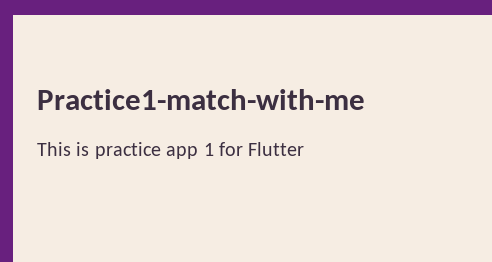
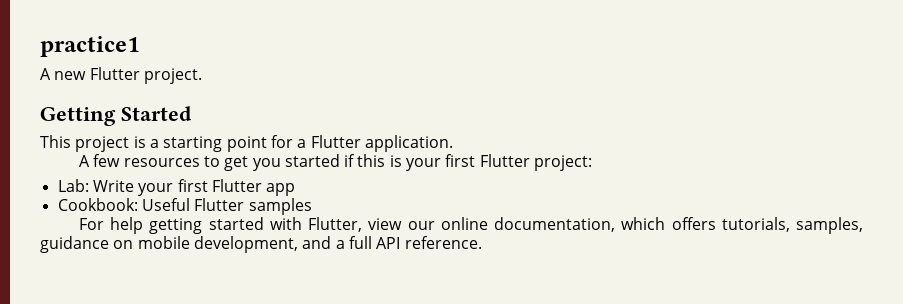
- Practice1-match-with-me
- This is practice app 1 for Flutter
+ practice1
+ A new Flutter project.
+ Getting Started
+ This project is a starting point for a Flutter application.
+ A few resources to get you started if this is your first Flutter project:
+ Lab: Write your first Flutter app
+ Cookbook: Useful Flutter samples
+ For help getting started with Flutter, view our online documentation, which offers tutorials, samples, guidance on mobile development, and a full API reference.

